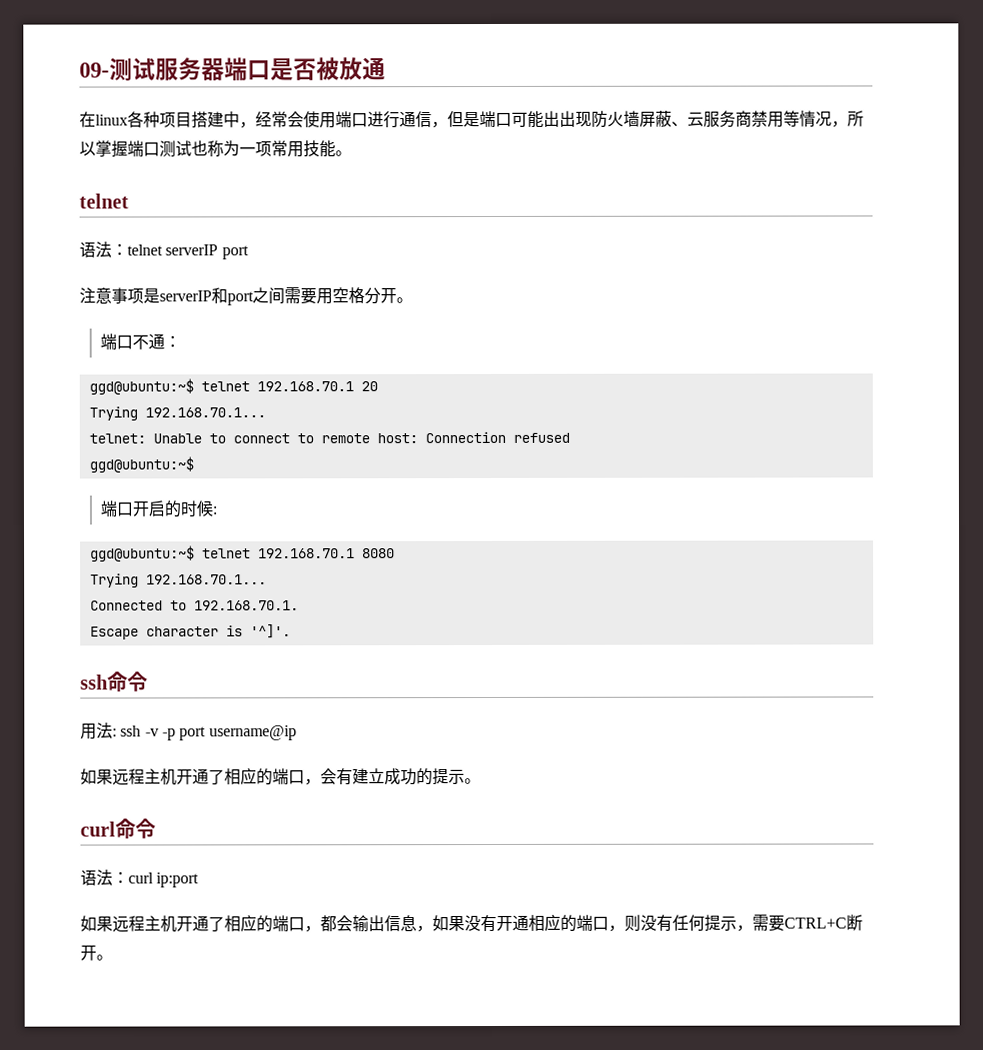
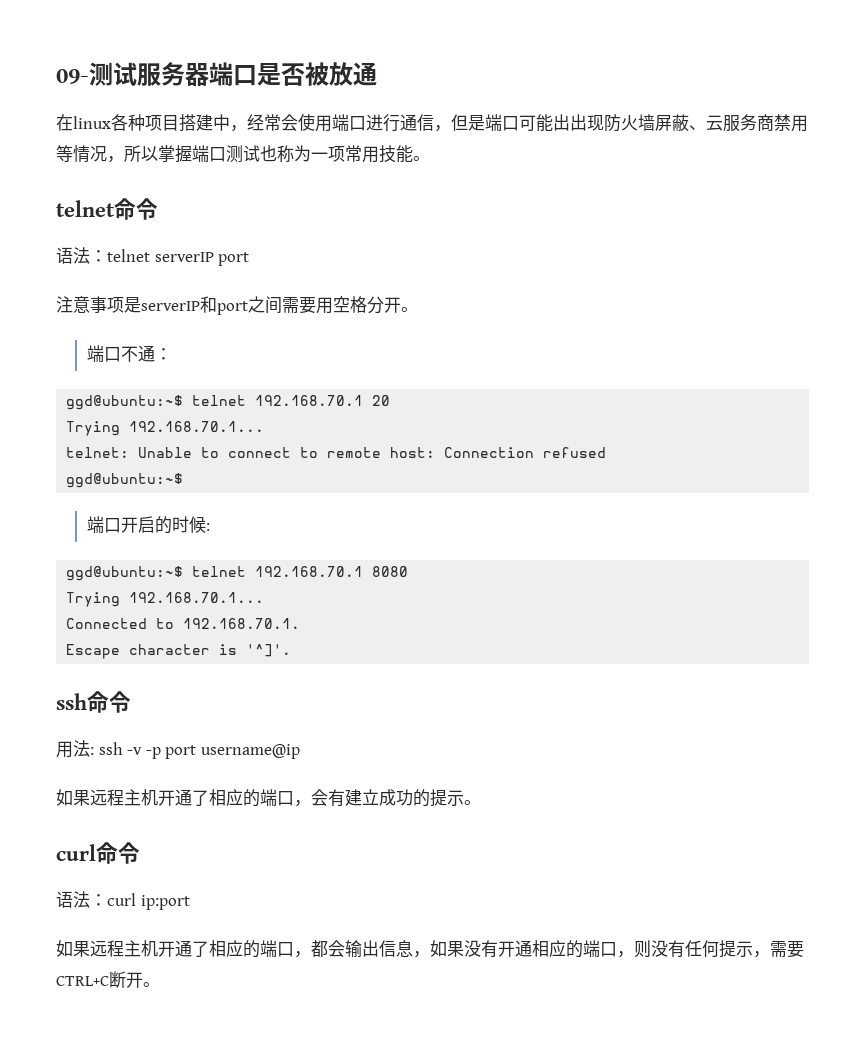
  在linux各种项目搭建中，经常会使用端口进行通信，但是端口可能出出现防火墙屏蔽、云服务商禁用等情况，所以掌握端口测试也称为一项常用技能。
- telnet
+ telnet命令

